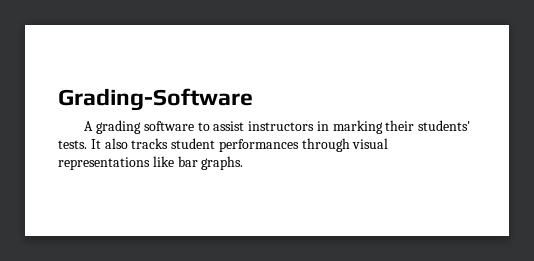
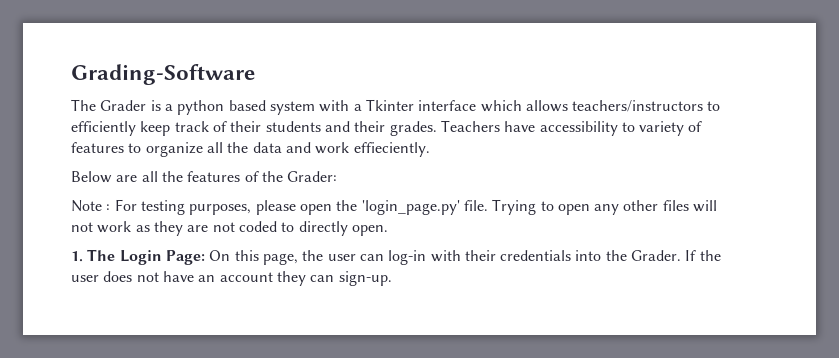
- A grading software to assist instructors in marking their students' tests. It also tracks student performances through visual representations like bar graphs.
+ The Grader is a python based system with a Tkinter interface which allows teachers/instructors to efficiently keep track of their students and their grades. Teachers have accessibility to variety of features to organize all the data and work effieciently.
+ Below are all the features of the Grader:
+ Note : For testing purposes, please open the 'login_page.py' file. Trying to open any other files will not work as they are not coded to directly open.
+ 1. The Login Page: On this page, the user can log-in with their credentials into the Grader. If the user does not have an account they can sign-up.

